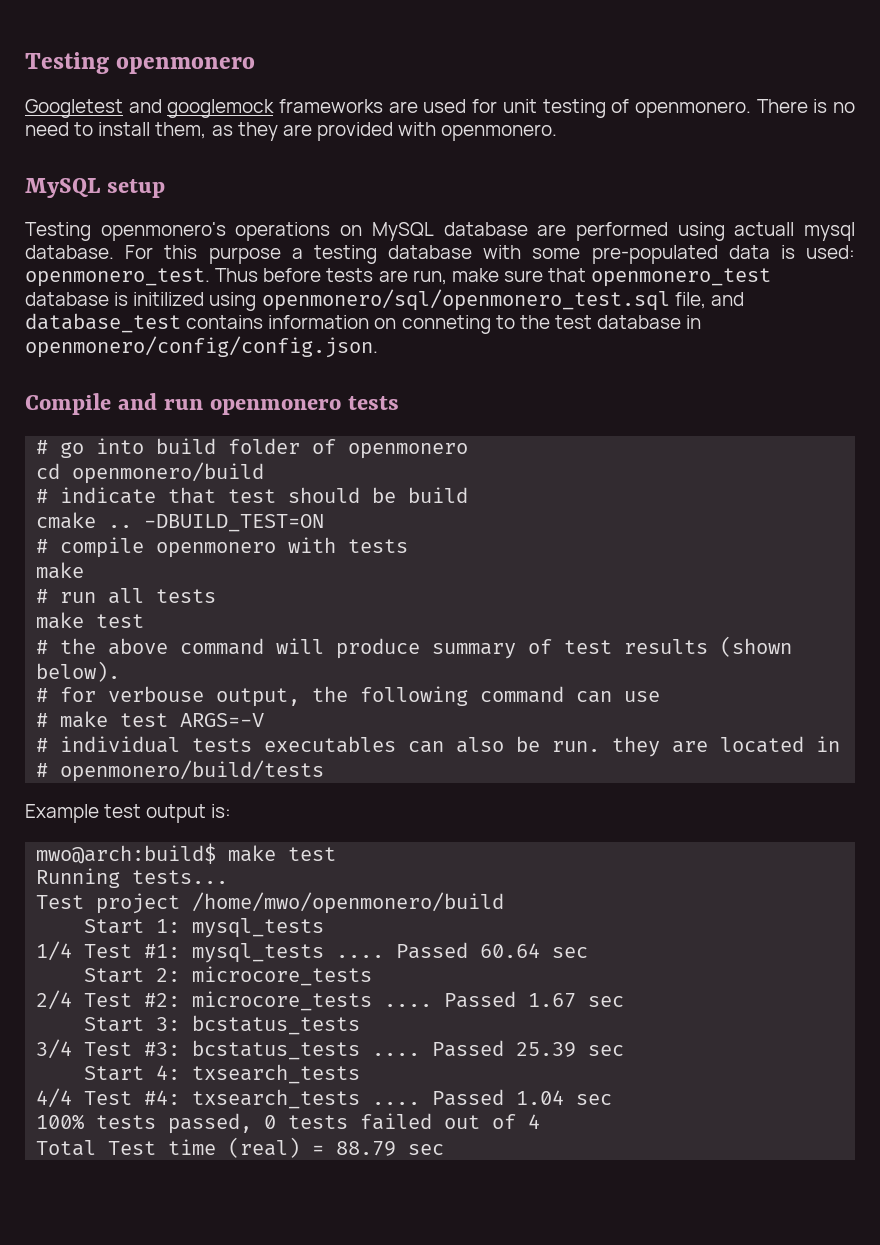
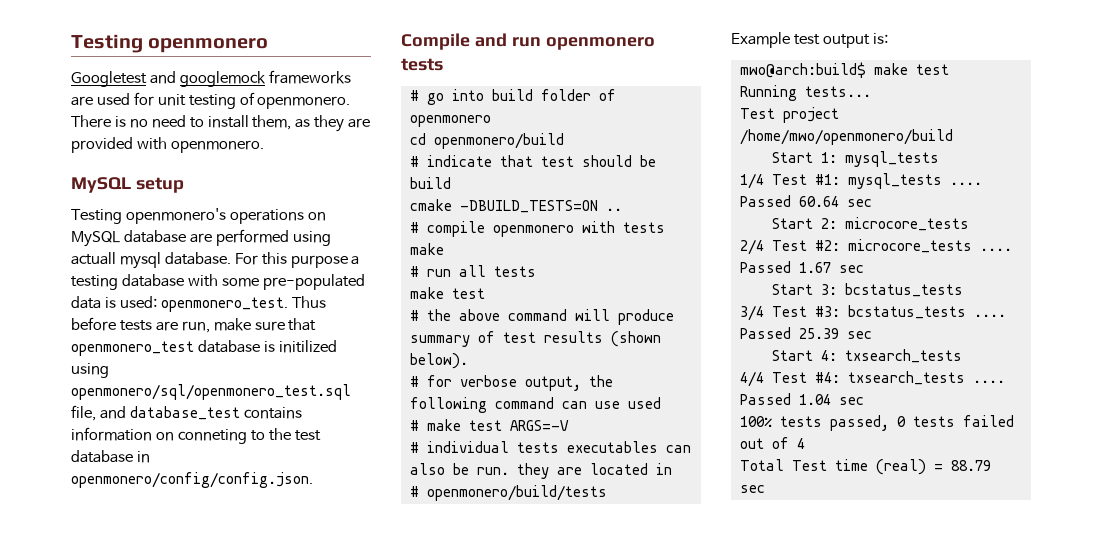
- cmake .. -DBUILD_TEST=ON
+ cmake -DBUILD_TESTS=ON ..
- # for verbouse output, the following command can use
+ # for verbose output, the following command can use used

